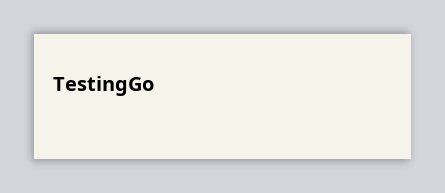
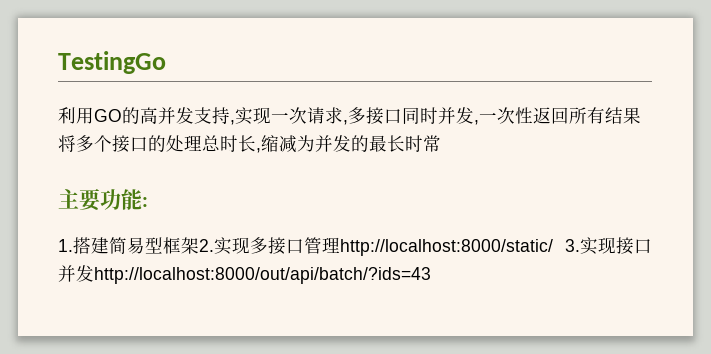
+ 利用GO的高并发支持,实现一次请求,多接口同时并发,一次性返回所有结果将多个接口的处理总时长,缩减为并发的最长时常
+ 主要功能:
+ 1.搭建简易型框架2.实现多接口管理http://localhost:8000/static/ 3.实现接口并发http://localhost:8000/out/api/batch/?ids=43

